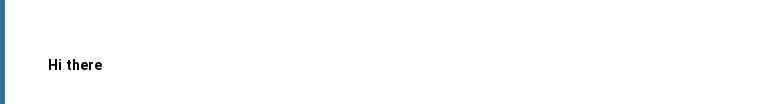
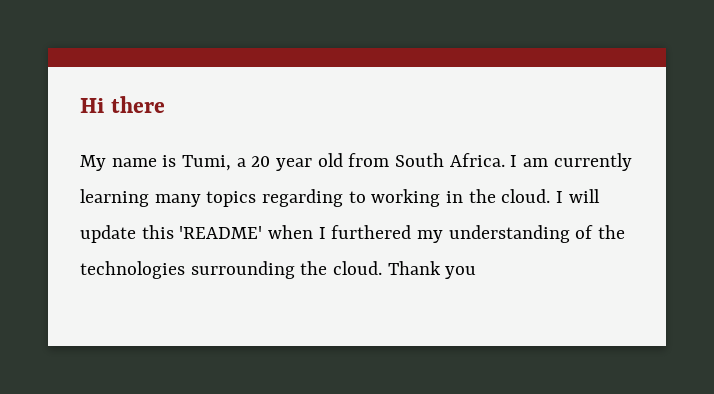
+ My name is Tumi, a 20 year old from South Africa. I am currently learning many topics regarding to working in the cloud. I will update this 'README' when I furthered my understanding of the technologies surrounding the cloud. Thank you

